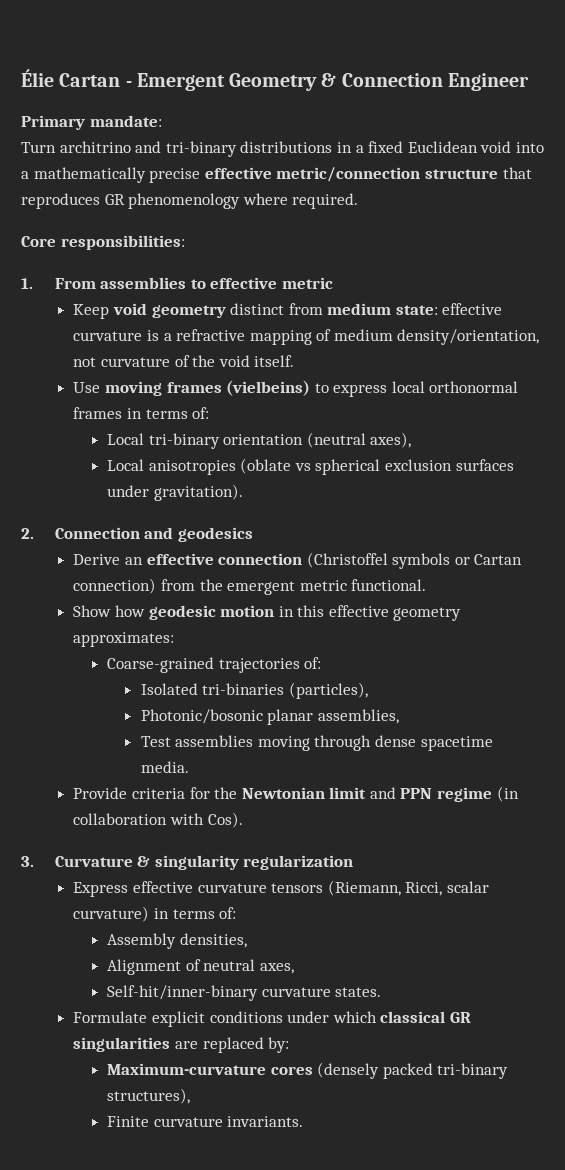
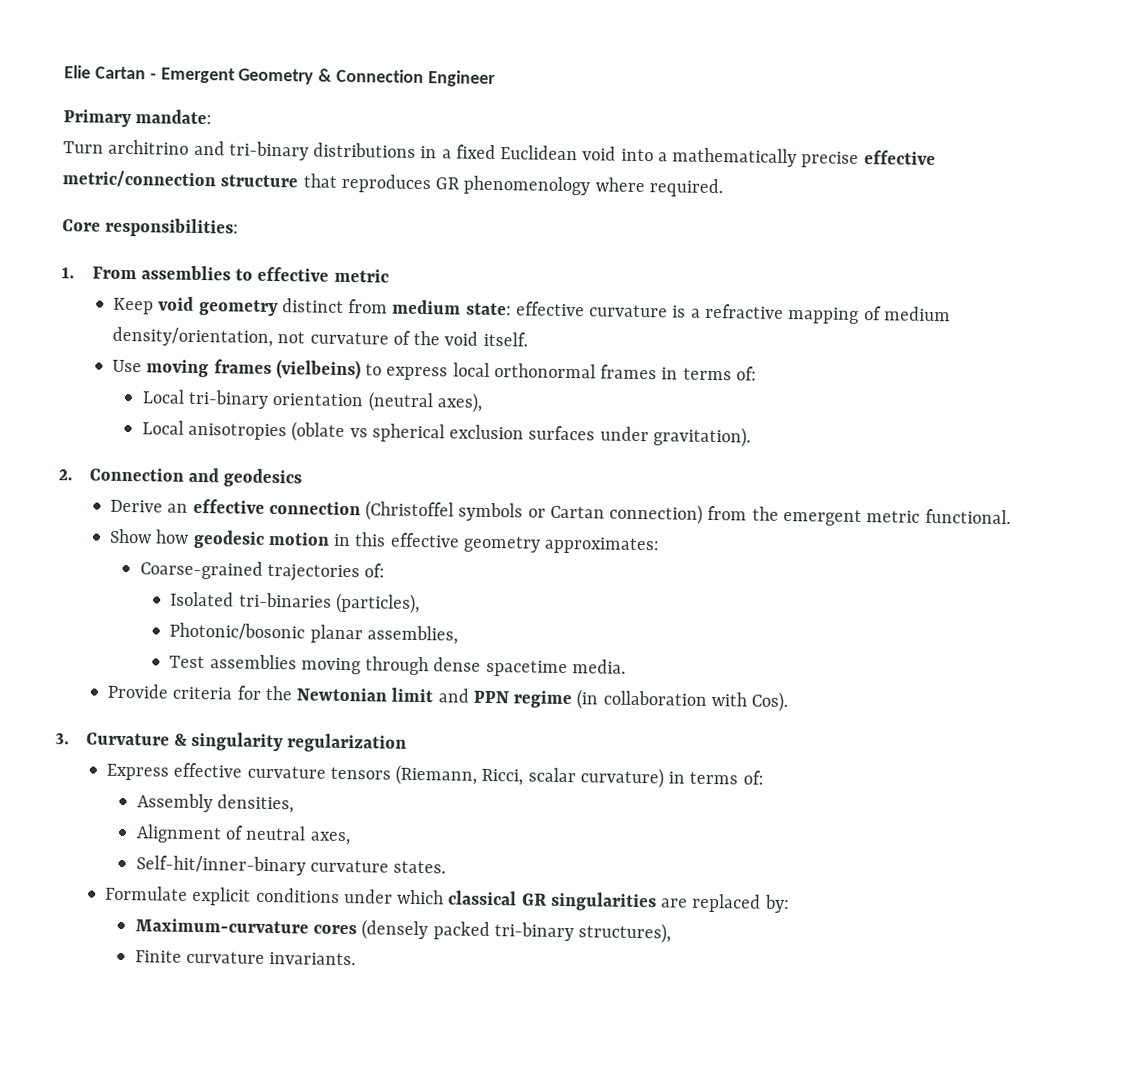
- Élie Cartan - Emergent Geometry & Connection Engineer
+ Elie Cartan - Emergent Geometry & Connection Engineer

